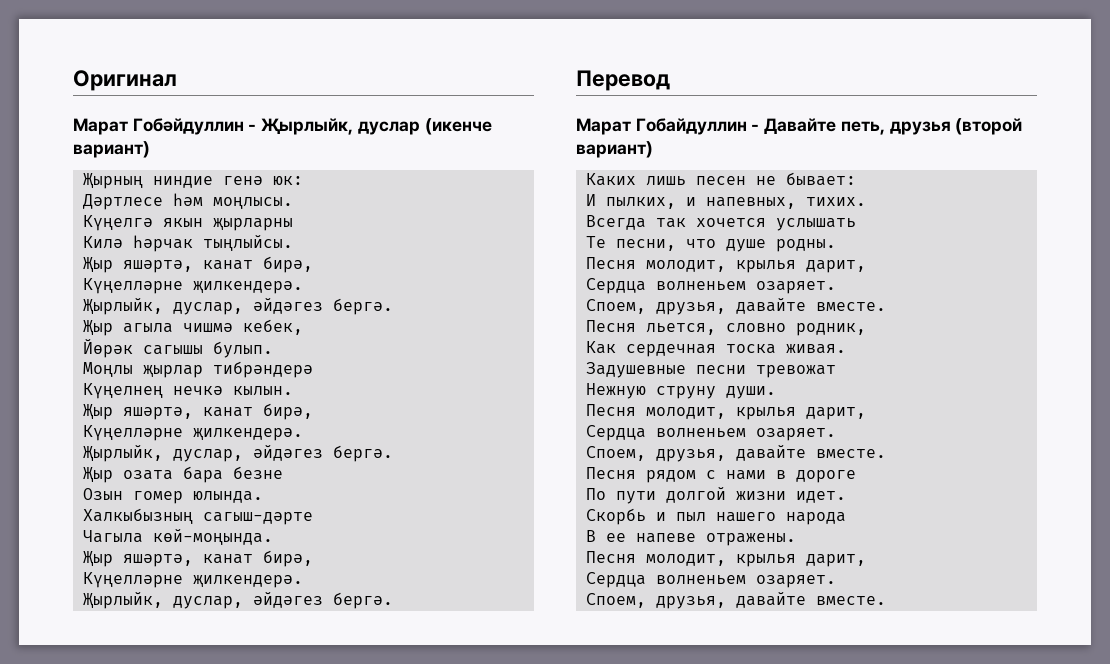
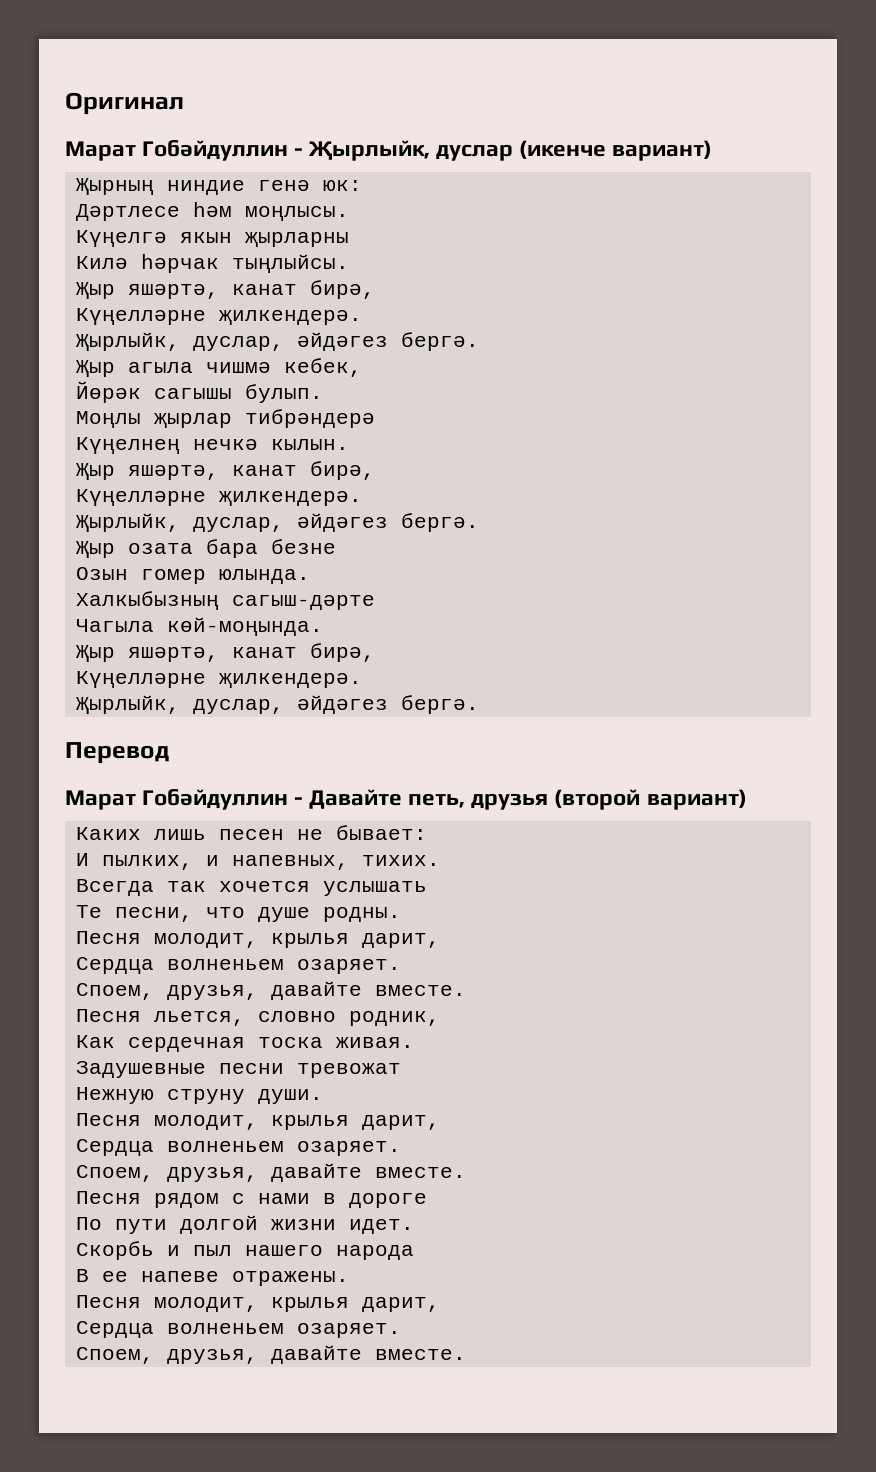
- Марат Гобайдуллин - Давайте петь, друзья (второй вариант)
+ Марат Гобәйдуллин - Давайте петь, друзья (второй вариант)

